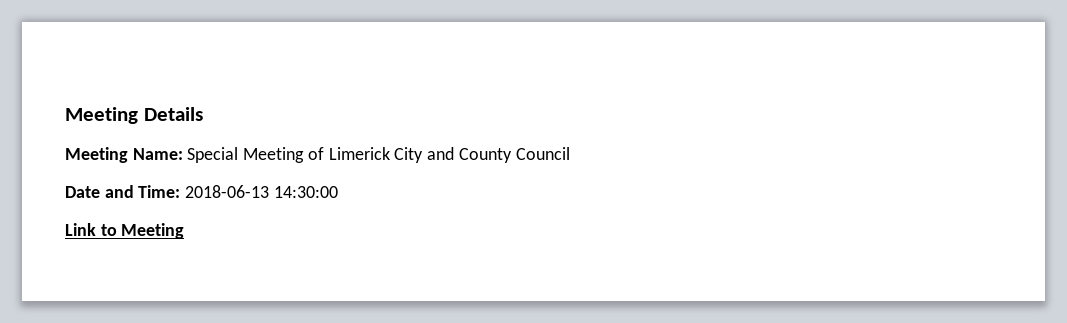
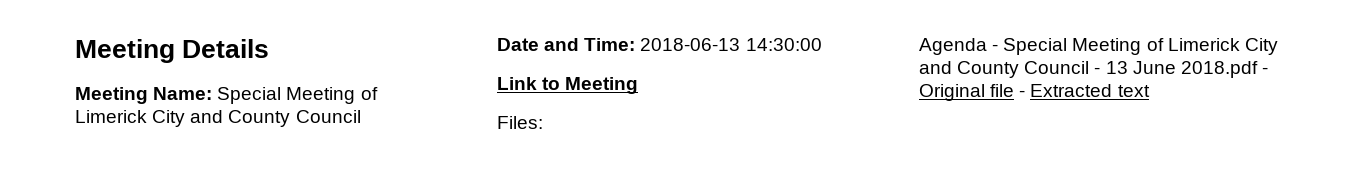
+ Files:
+ Agenda - Special Meeting of Limerick City and County Council - 13 June 2018.pdf - Original file - Extracted text

